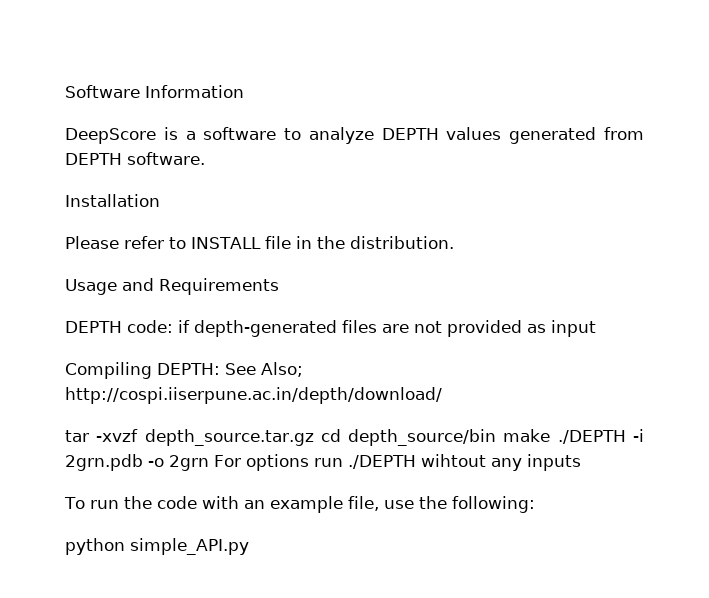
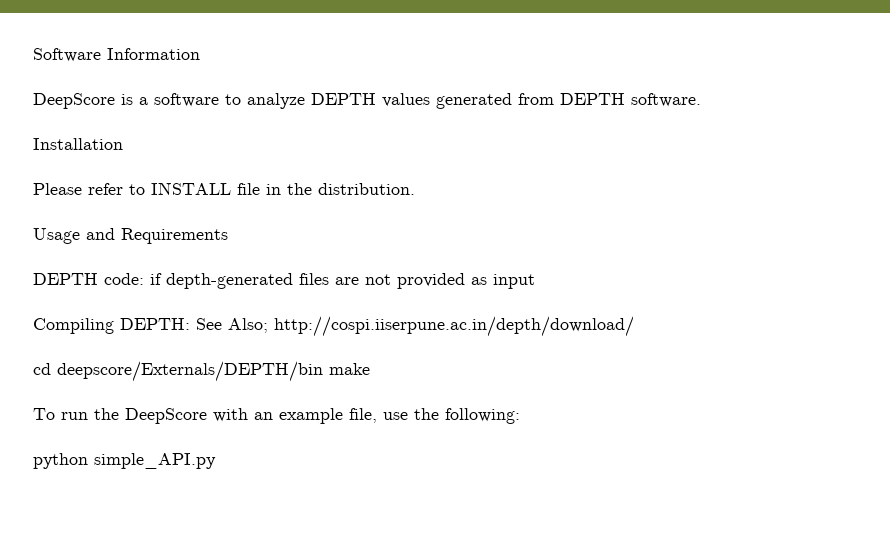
- tar -xvzf depth_source.tar.gz cd depth_source/bin make ./DEPTH -i 2grn.pdb -o 2grn For options run ./DEPTH wihtout any inputs
+ cd deepscore/Externals/DEPTH/bin make
- To run the code with an example file, use the following:
+ To run the DeepScore with an example file, use the following:

